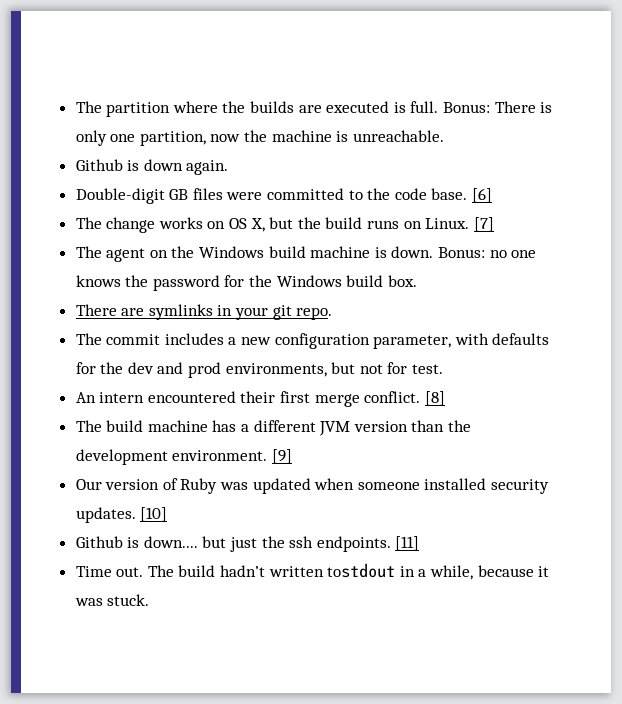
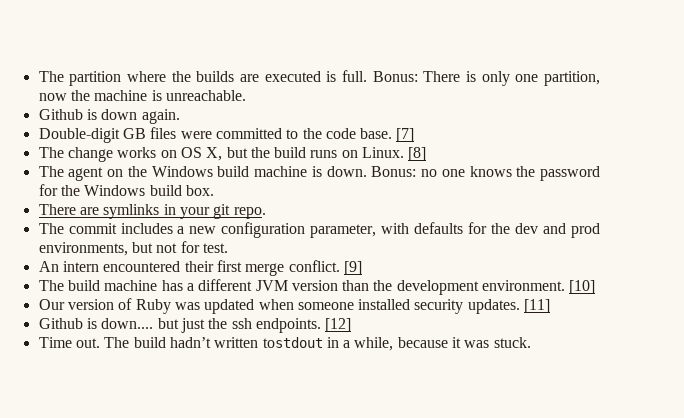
- [6]
+ [7]
- [7]
+ [8]
- [8]
+ [9]
- [9]
+ [10]
- [10]
+ [11]
- [11]
+ [12]

